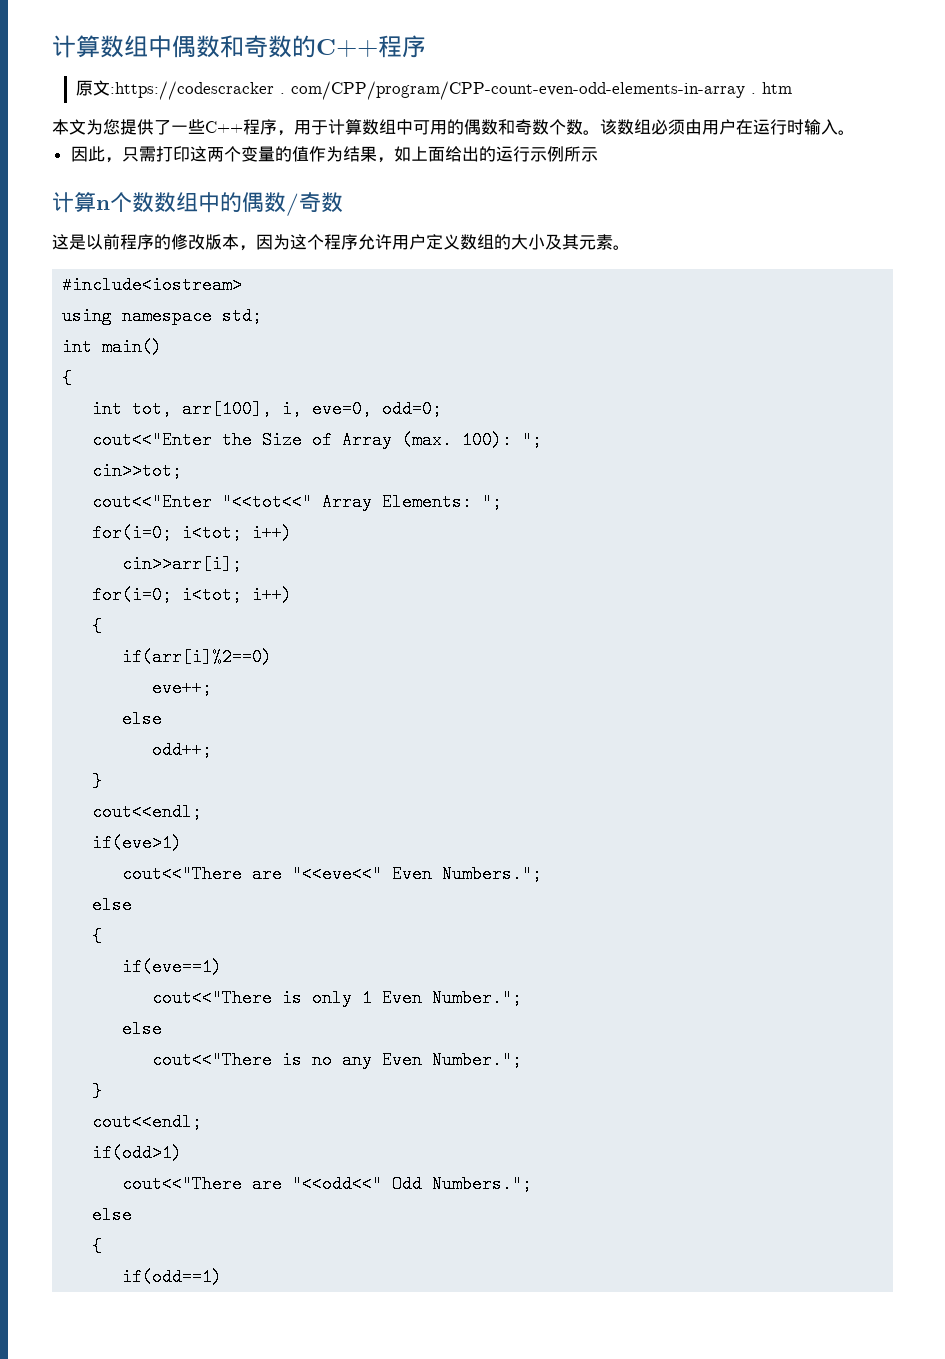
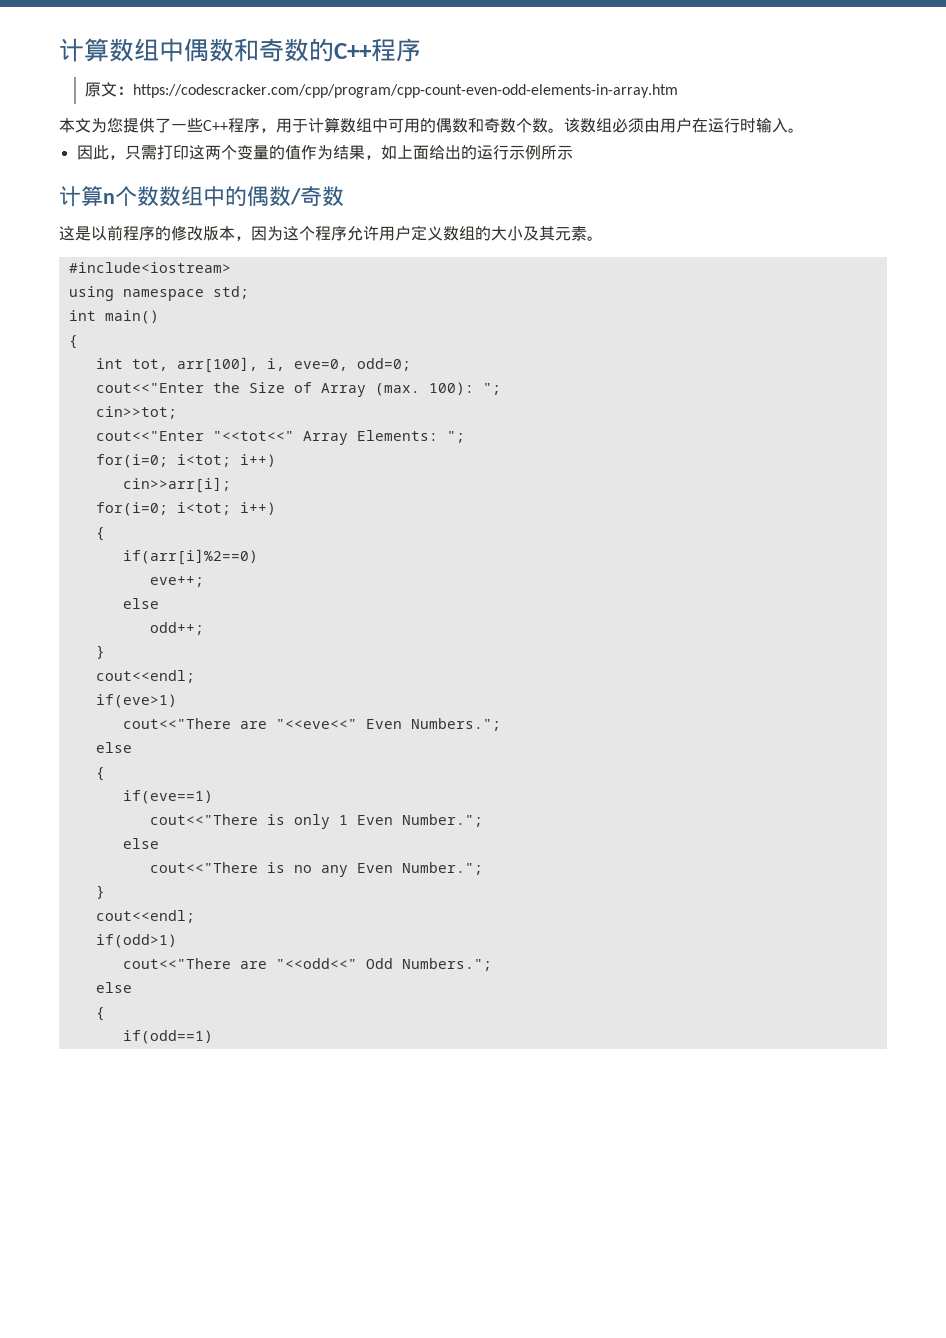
- 原文:https://codescracker . com/CPP/program/CPP-count-even-odd-elements-in-array . htm
+ 原文：https://codescracker.com/cpp/program/cpp-count-even-odd-elements-in-array.htm

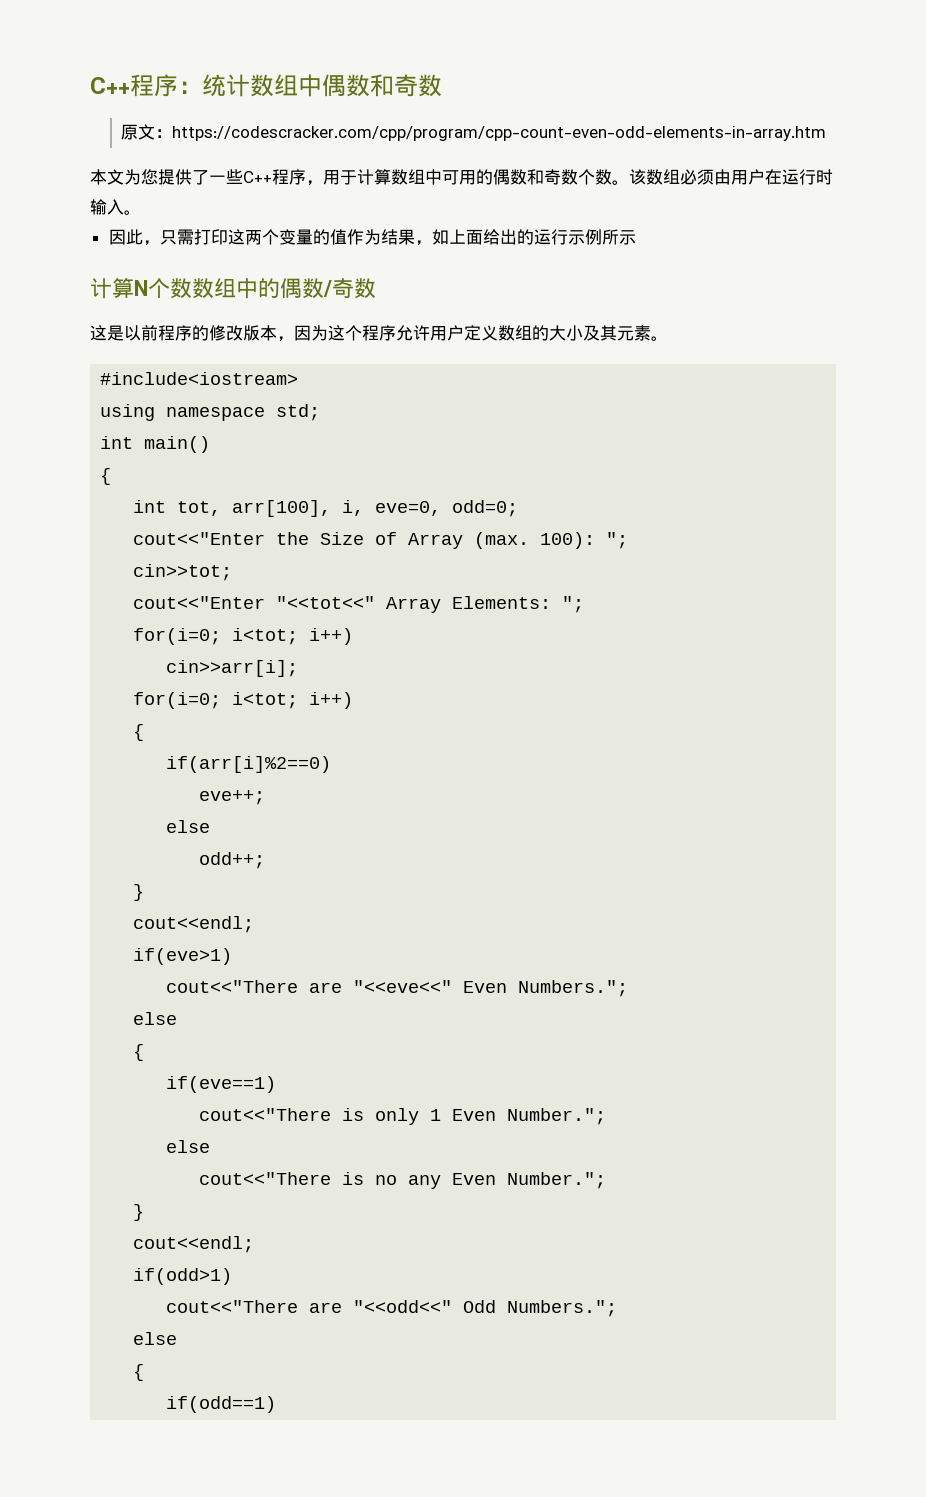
- 计算数组中偶数和奇数的C++程序
+ C++程序：统计数组中偶数和奇数
- 计算n个数数组中的偶数/奇数
+ 计算N个数数组中的偶数/奇数

